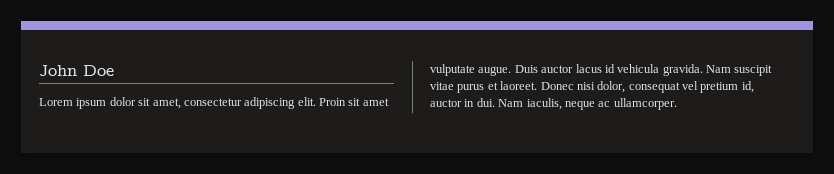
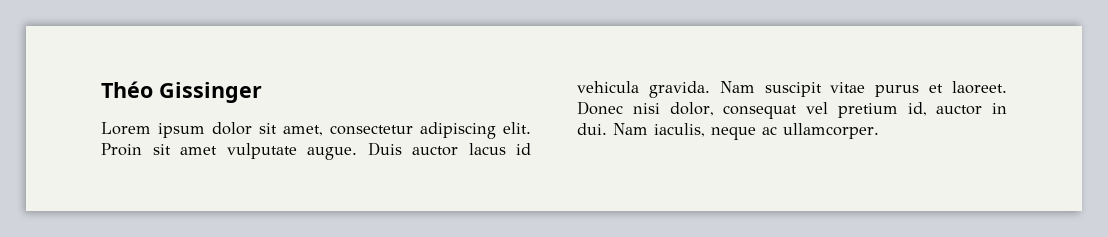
- John Doe
+ Théo Gissinger

